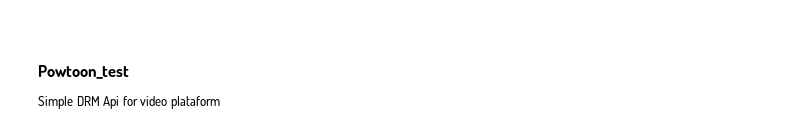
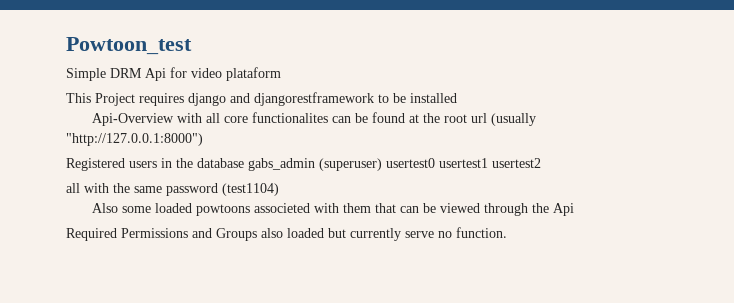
+ This Project requires django and djangorestframework to be installed
+ Api-Overview with all core functionalites can be found at the root url (usually "http://127.0.0.1:8000")
+ Registered users in the database gabs_admin (superuser) usertest0 usertest1 usertest2
+ all with the same password (test1104)
+ Also some loaded powtoons associeted with them that can be viewed through the Api
+ Required Permissions and Groups also loaded but currently serve no function.

